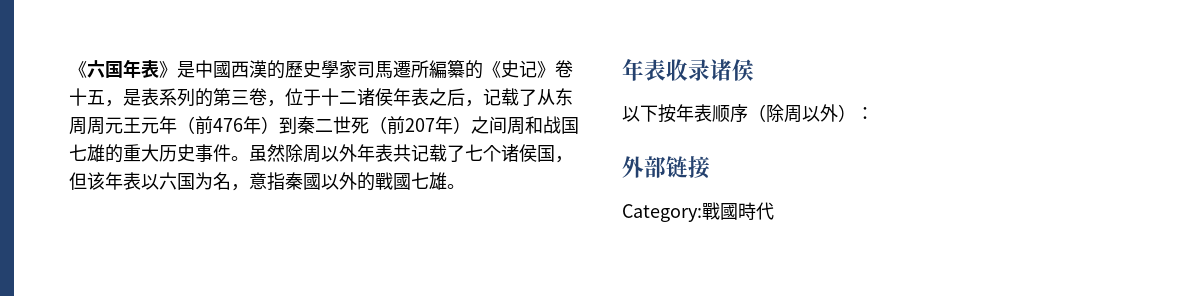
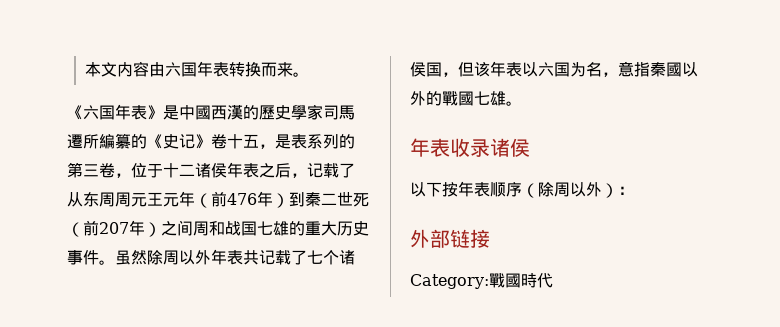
+ 本文内容由六国年表转换而来。

